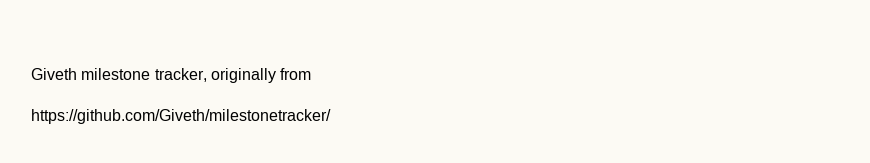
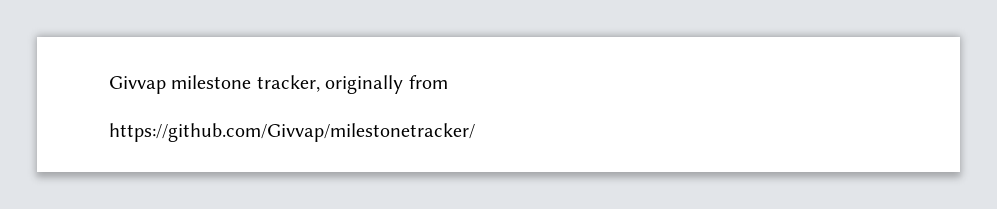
- Giveth milestone tracker, originally from
+ Givvap milestone tracker, originally from
- https://github.com/Giveth/milestonetracker/
+ https://github.com/Givvap/milestonetracker/

